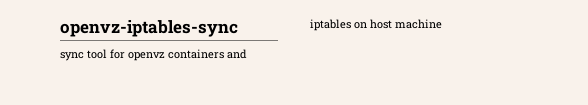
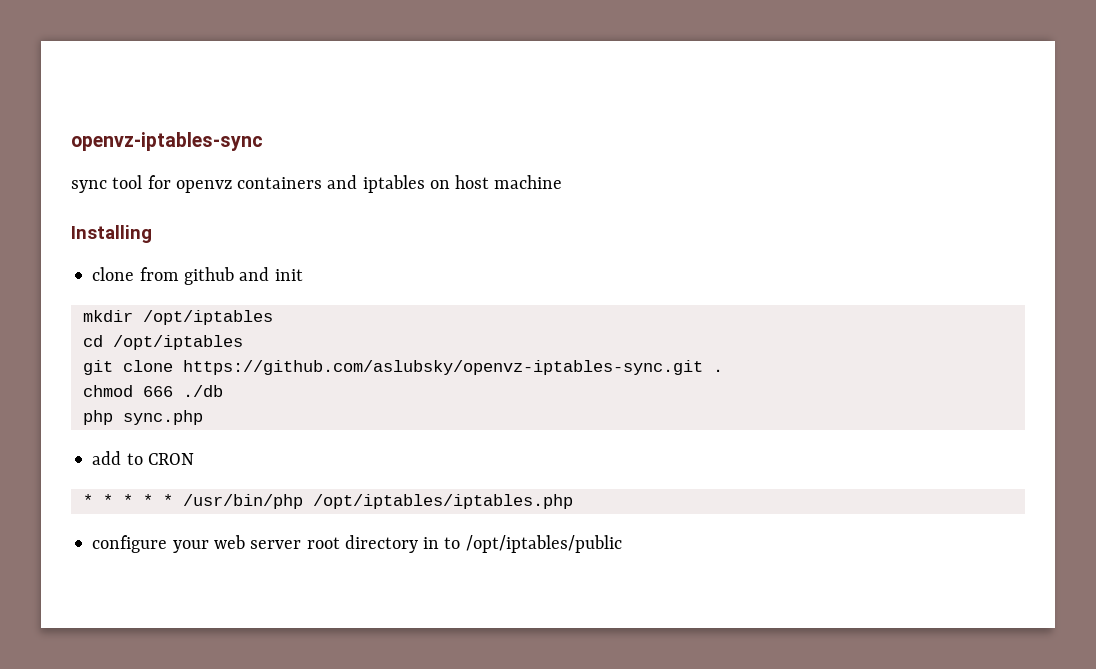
+ Installing
+ clone from github and init
+ mkdir /opt/iptables
+ cd /opt/iptables
+ git clone https://github.com/aslubsky/openvz-iptables-sync.git .
+ chmod 666 ./db
+ php sync.php
+ add to CRON
+ * * * * * /usr/bin/php /opt/iptables/iptables.php
+ configure your web server root directory in to /opt/iptables/public

